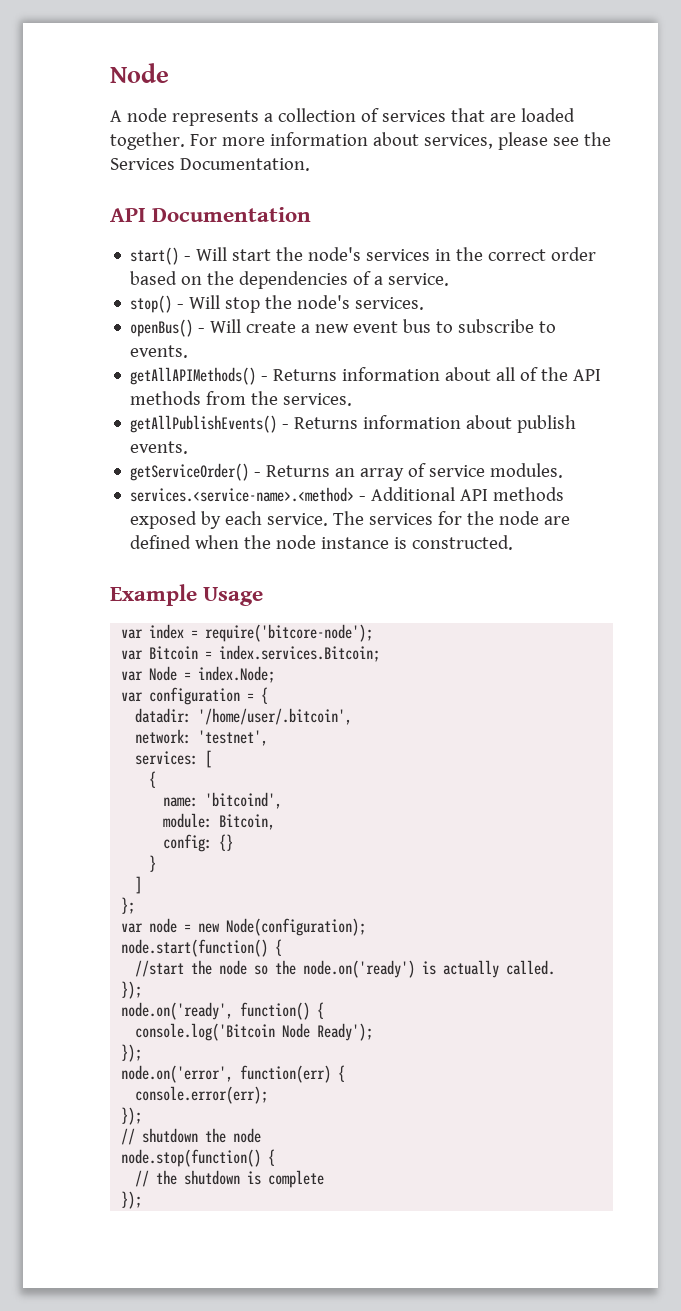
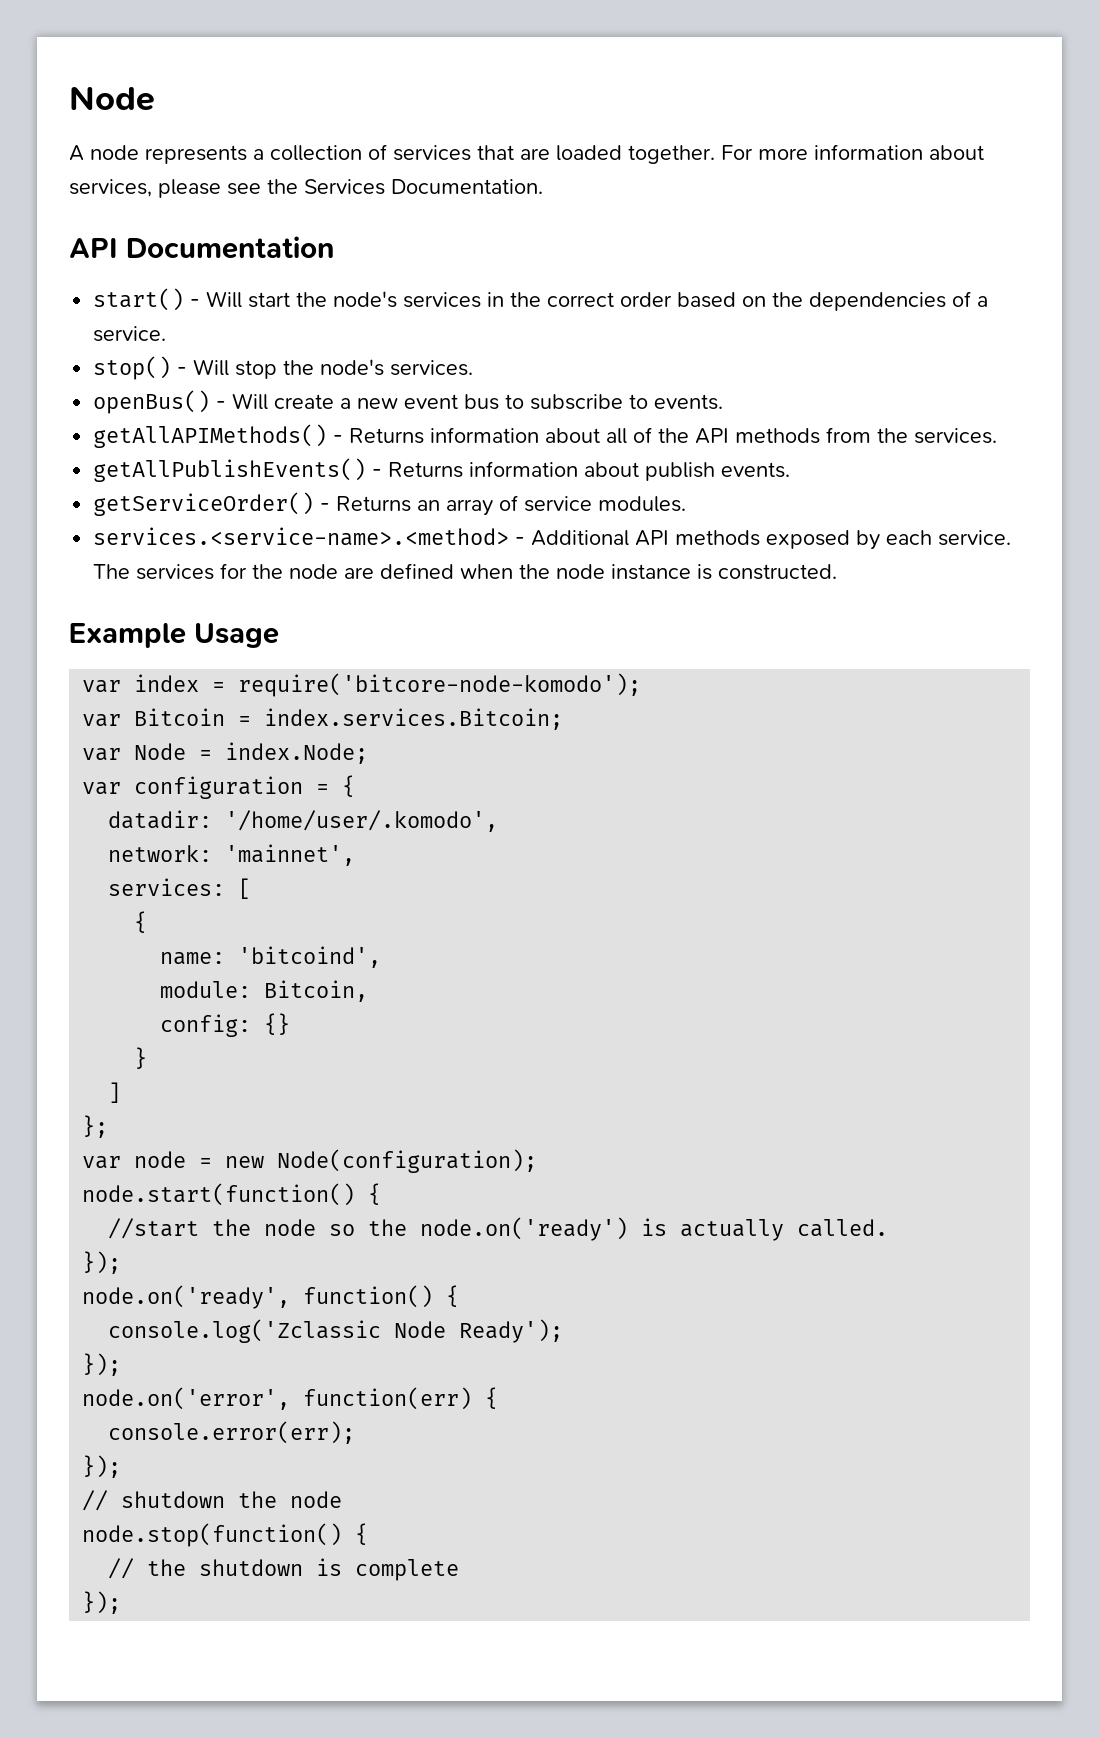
- var index = require('bitcore-node');
+ var index = require('bitcore-node-komodo');
- datadir: '/home/user/.bitcoin',
+ datadir: '/home/user/.komodo',
- network: 'testnet',
+ network: 'mainnet',
- console.log('Bitcoin Node Ready');
+ console.log('Zclassic Node Ready');

